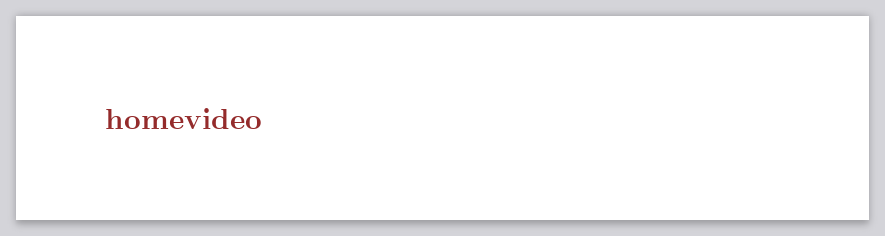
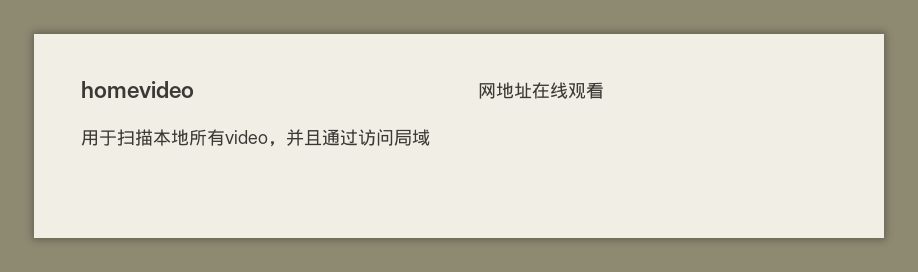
+ 用于扫描本地所有video，并且通过访问局域网地址在线观看

